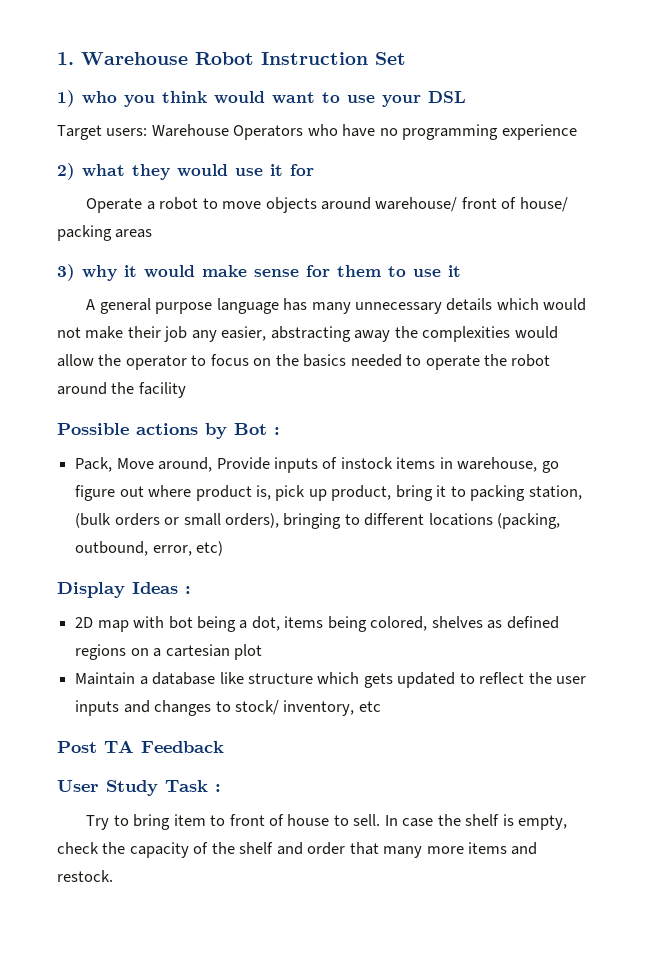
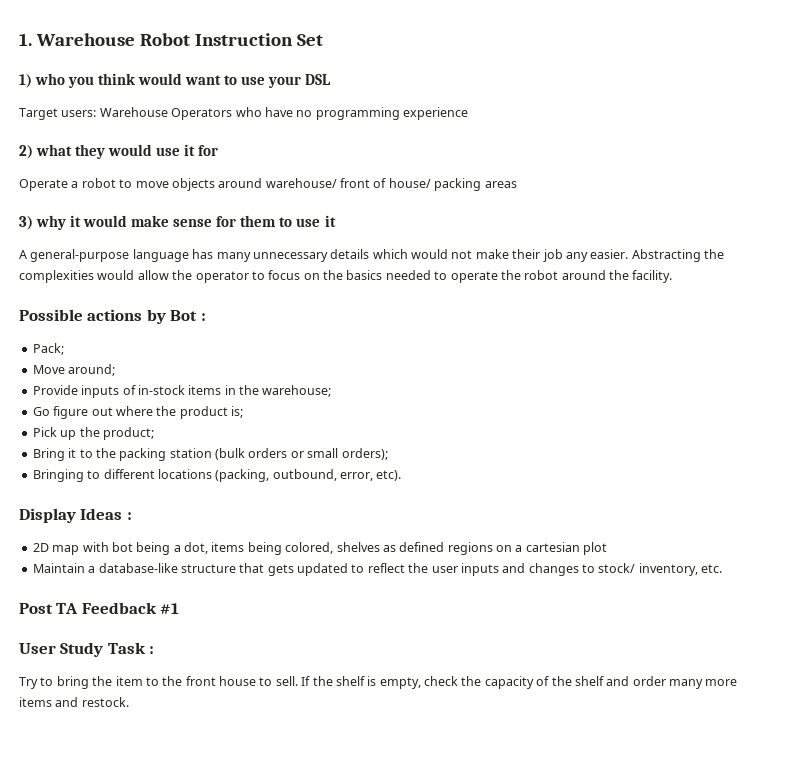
- A general purpose language has many unnecessary details which would not make their job any easier, abstracting away the complexities would allow the operator to focus on the basics needed to operate the robot around the facility
+ A general-purpose language has many unnecessary details which would not make their job any easier. Abstracting the complexities would allow the operator to focus on the basics needed to operate the robot around the facility.
- Pack, Move around, Provide inputs of instock items in warehouse, go figure out where product is, pick up product, bring it to packing station, (bulk orders or small orders), bringing to different locations (packing, outbound, error, etc)
+ Pack;
+ Move around;
+ Provide inputs of in-stock items in the warehouse;
+ Go figure out where the product is;
+ Pick up the product;
+ Bring it to the packing station (bulk orders or small orders);
+ Bringing to different locations (packing, outbound, error, etc).
- Maintain a database like structure which gets updated to reflect the user inputs and changes to stock/ inventory, etc
+ Maintain a database-like structure that gets updated to reflect the user inputs and changes to stock/ inventory, etc.
- Post TA Feedback
+ Post TA Feedback #1
- Try to bring item to front of house to sell.
+ Try to bring the item to the front house to sell.
- In case the shelf is empty, check the capacity of the shelf and order that many more items and restock.
+ If the shelf is empty, check the capacity of the shelf and order many more items and restock.

